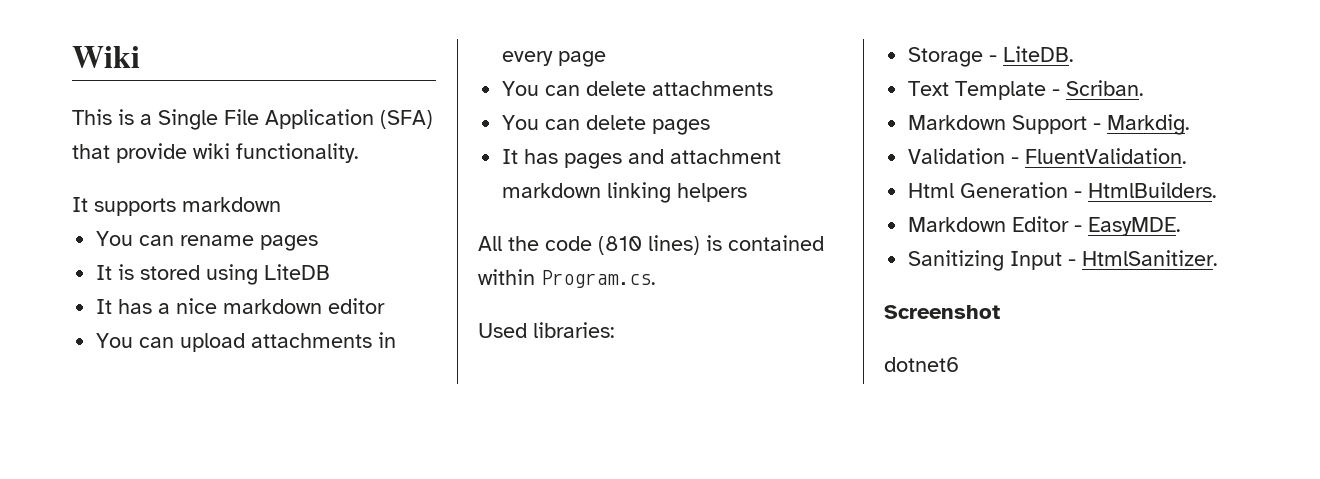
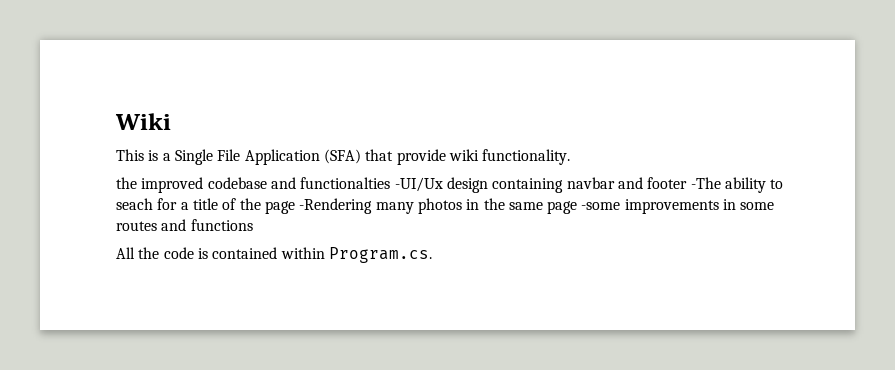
- It supports markdown
- You can rename pages
- It is stored using LiteDB
- It has a nice markdown editor
- You can upload attachments in every page
- You can delete attachments
- You can delete pages
- It has pages and attachment markdown linking helpers
+ the improved codebase and functionalties -UI/Ux design containing navbar and footer -The ability to seach for a title of the page -Rendering many photos in the same page -some improvements in some routes and functions
- All the code (810 lines) is contained within Program.cs.
+ All the code is contained within Program.cs.
- Used libraries:
- Storage - LiteDB.
- Text Template - Scriban.
- Markdown Support - Markdig.
- Validation - FluentValidation.
- Html Generation - HtmlBuilders.
- Markdown Editor - EasyMDE.
- Sanitizing Input - HtmlSanitizer.
- Screenshot
- dotnet6

